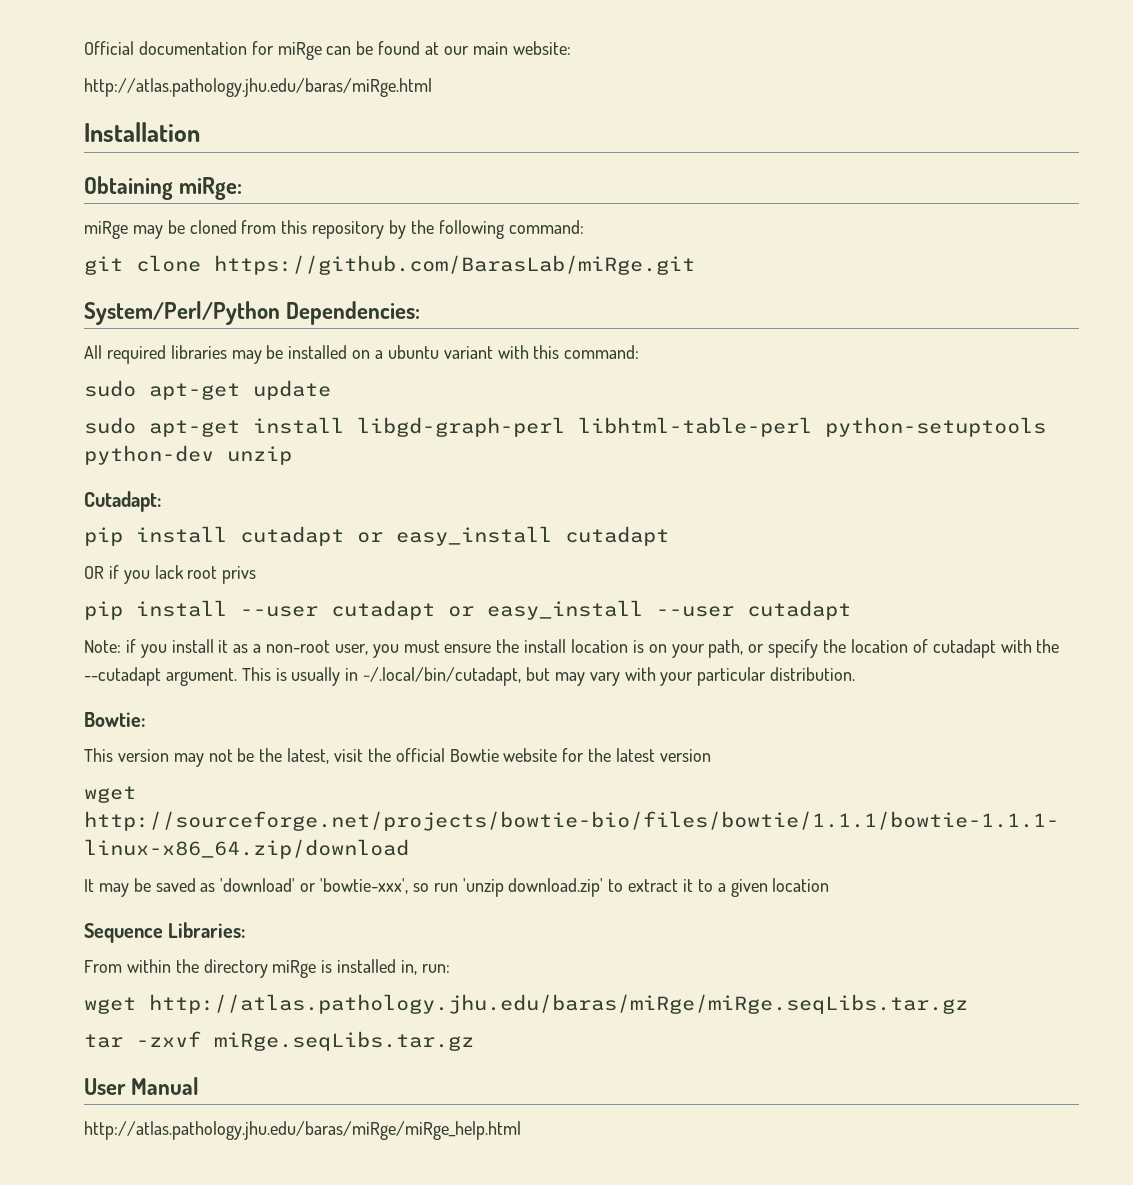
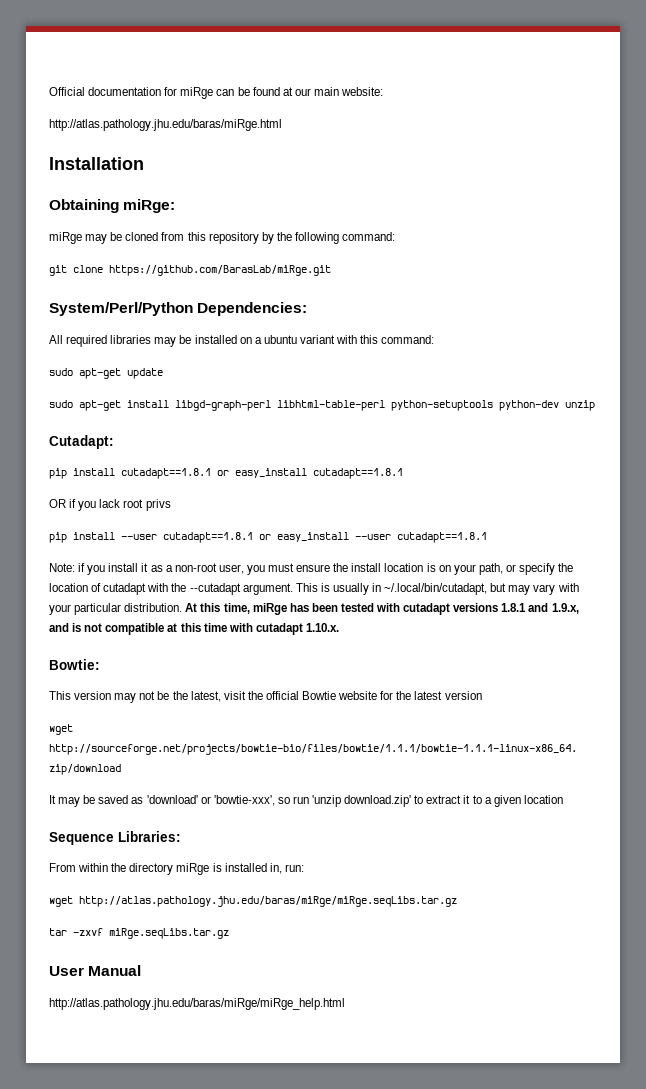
- pip install cutadapt or easy_install cutadapt
+ pip install cutadapt==1.8.1 or easy_install cutadapt==1.8.1
- pip install --user cutadapt or easy_install --user cutadapt
+ pip install --user cutadapt==1.8.1 or easy_install --user cutadapt==1.8.1
+ At this time, miRge has been tested with cutadapt versions 1.8.1 and 1.9.x, and is not compatible at this time with cutadapt 1.10.x.

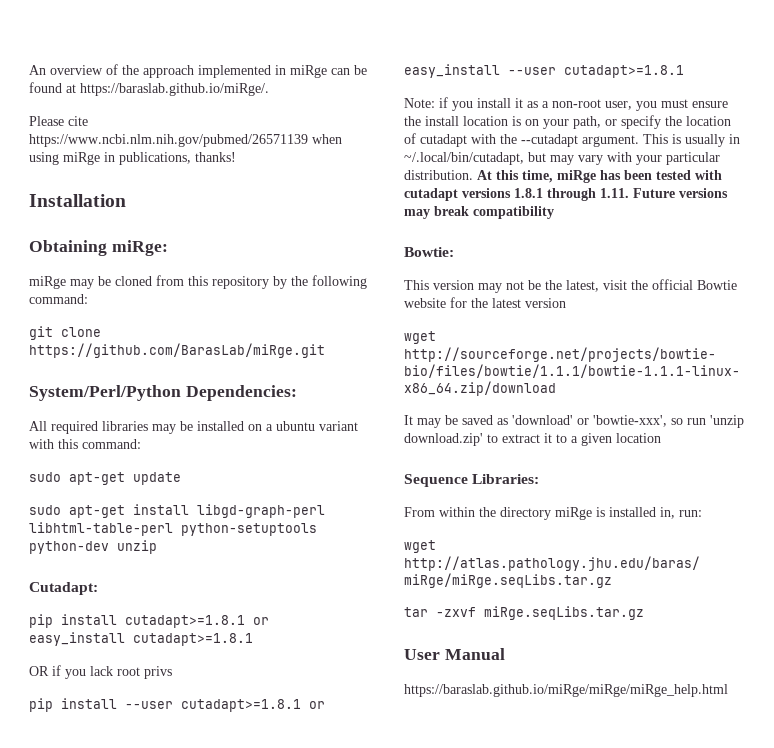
- Official documentation for miRge can be found at our main website:
- http://atlas.pathology.jhu.edu/baras/miRge.html
+ An overview of the approach implemented in miRge can be found at https://baraslab.github.io/miRge/.
+ Please cite https://www.ncbi.nlm.nih.gov/pubmed/26571139 when using miRge in publications, thanks!
- pip install cutadapt==1.8.1 or easy_install cutadapt==1.8.1
+ pip install cutadapt>=1.8.1 or easy_install cutadapt>=1.8.1
- pip install --user cutadapt==1.8.1 or easy_install --user cutadapt==1.8.1
+ pip install --user cutadapt>=1.8.1 or easy_install --user cutadapt>=1.8.1
- At this time, miRge has been tested with cutadapt versions 1.8.1 and 1.9.x, and is not compatible at this time with cutadapt 1.10.x.
+ At this time, miRge has been tested with cutadapt versions 1.8.1 through 1.11. Future versions may break compatibility
- http://atlas.pathology.jhu.edu/baras/miRge/miRge_help.html
+ https://baraslab.github.io/miRge/miRge/miRge_help.html

